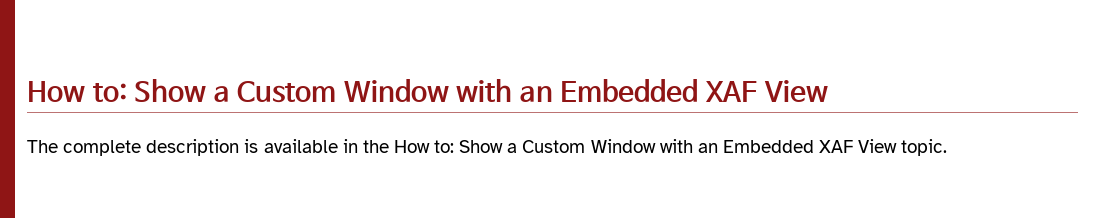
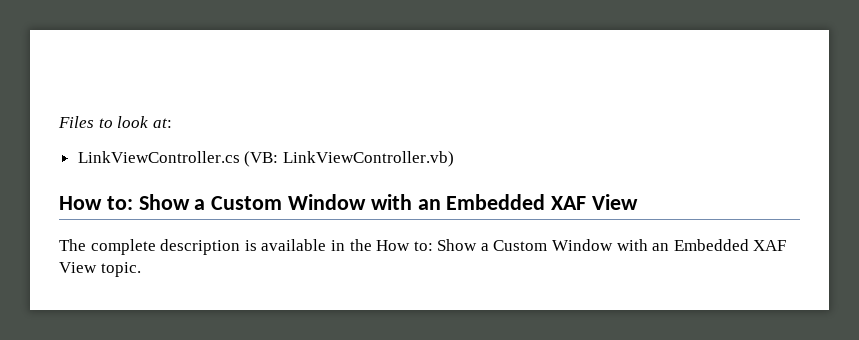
+ Files to look at:
+ LinkViewController.cs (VB: LinkViewController.vb)

